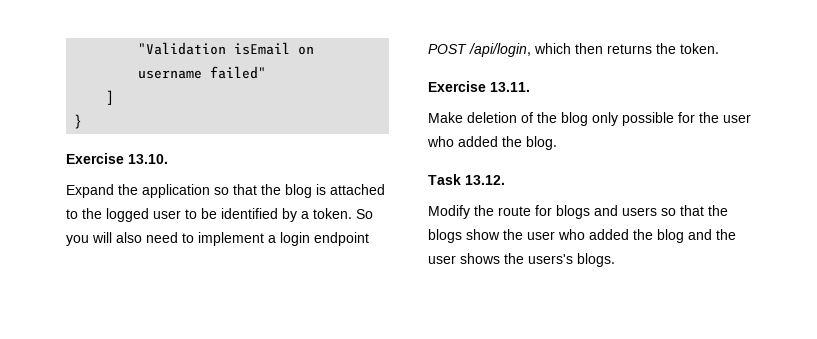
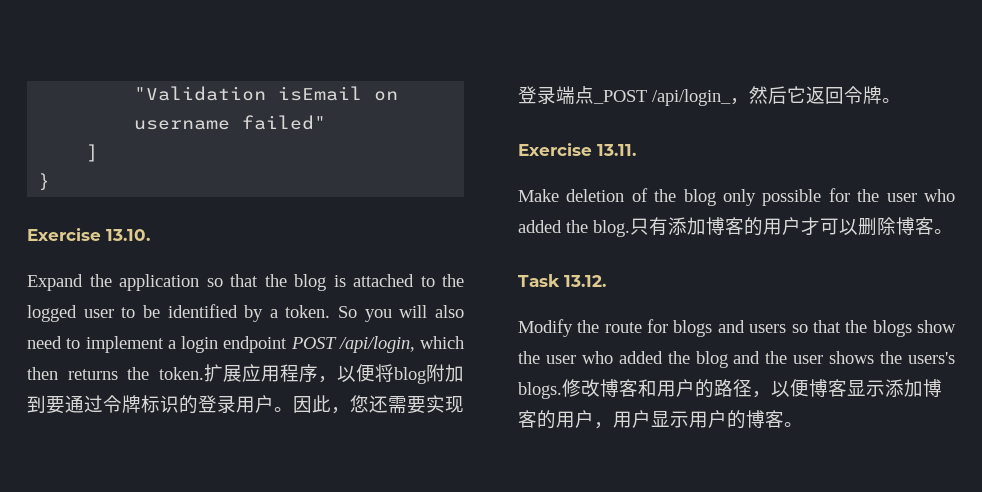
+ 扩展应用程序，以便将blog附加到要通过令牌标识的登录用户。因此，您还需要实现登录端点_POST /api/login_，然后它返回令牌。
+ 只有添加博客的用户才可以删除博客。
+ 修改博客和用户的路径，以便博客显示添加博客的用户，用户显示用户的博客。

